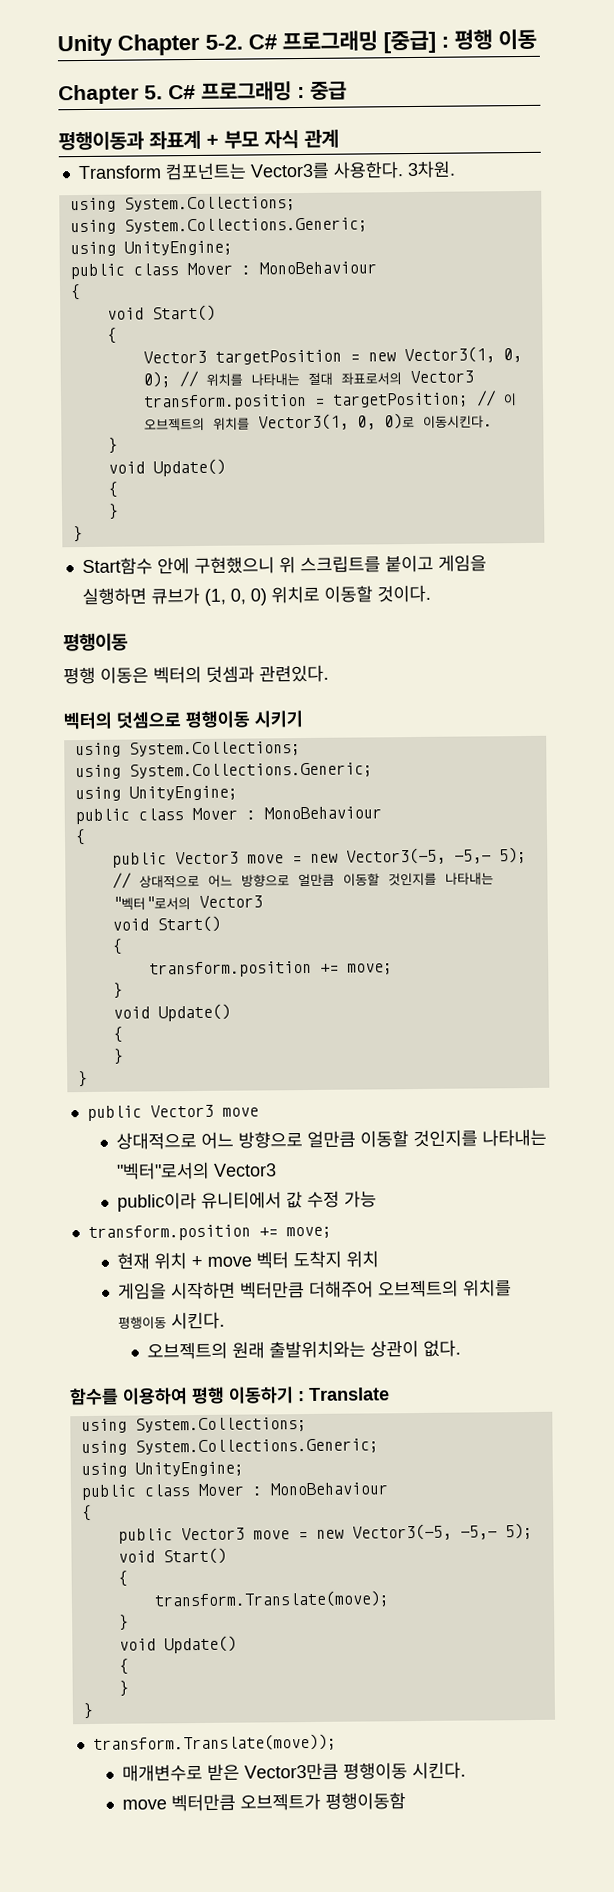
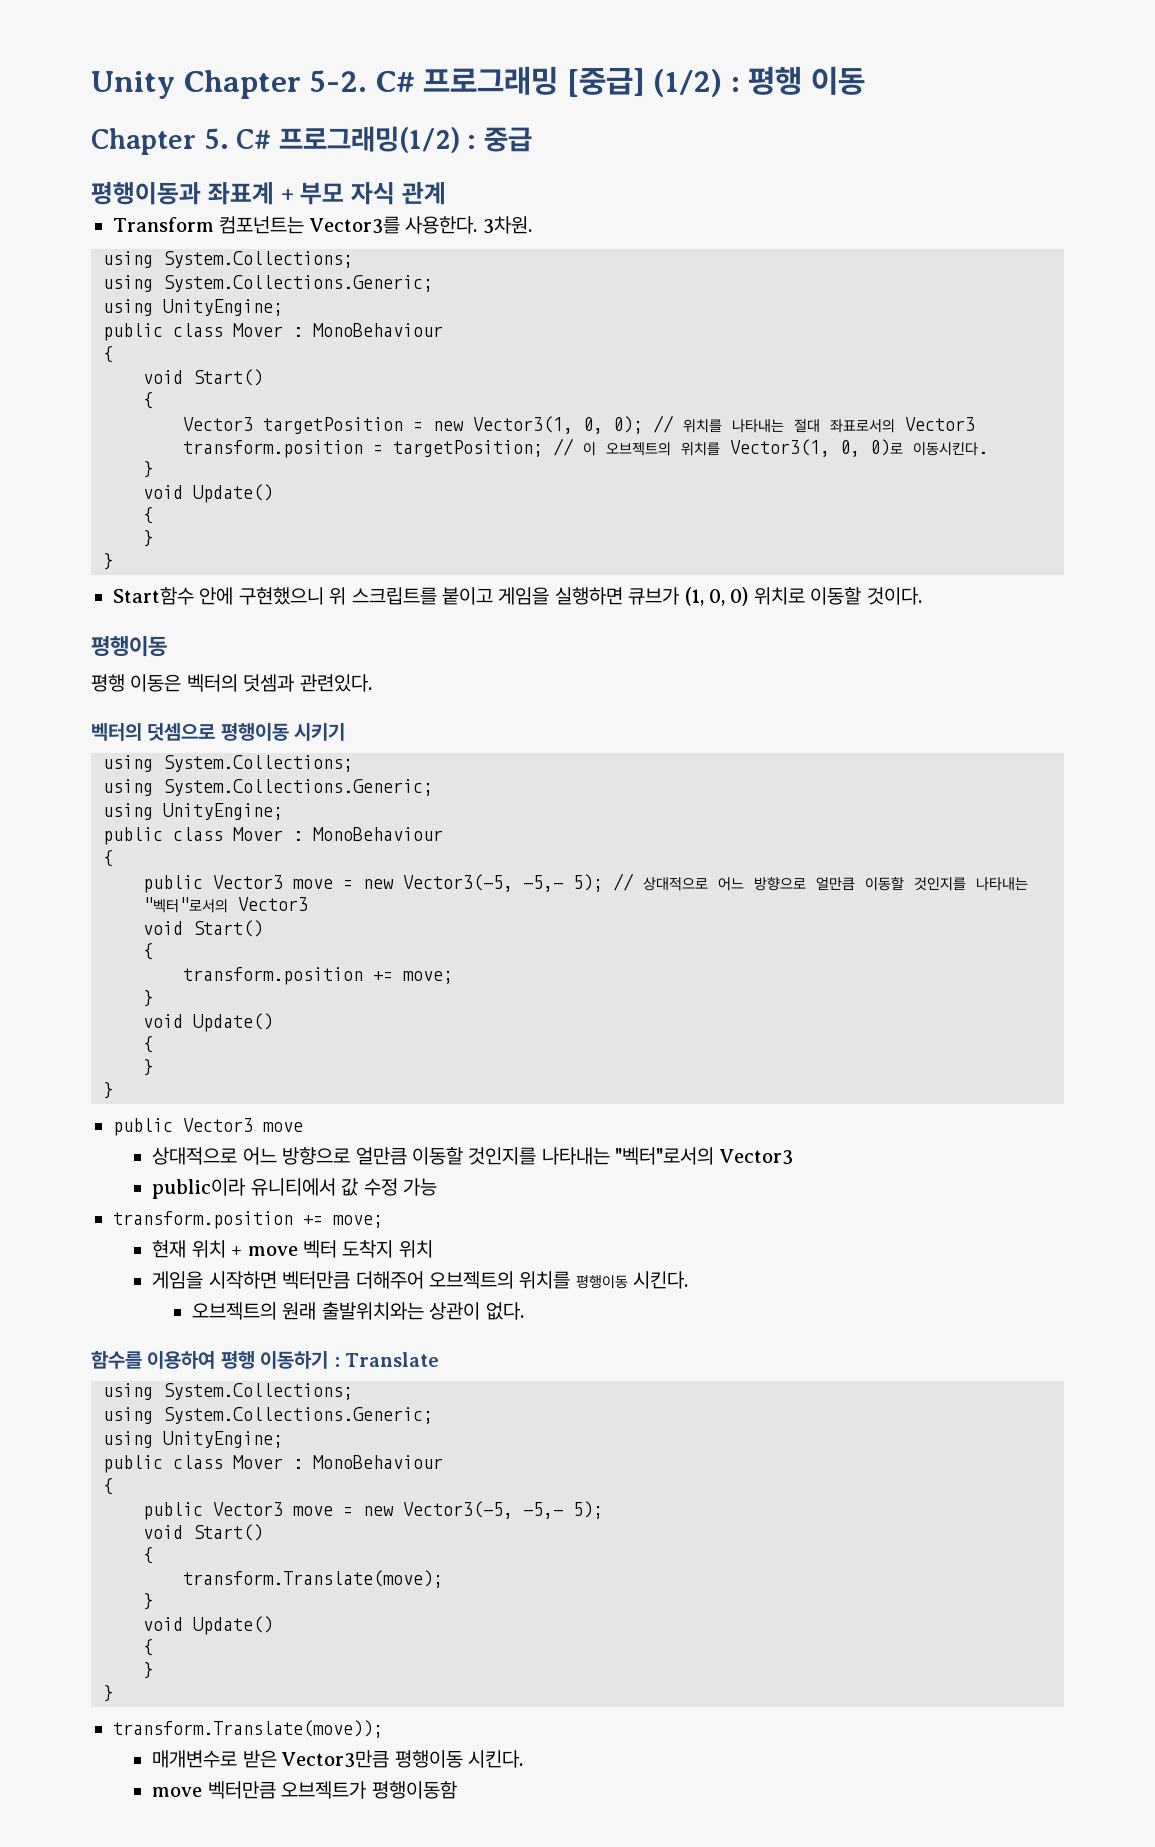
- C# 프로그래밍 [중급] : 평행 이동
+ C# 프로그래밍 [중급] (1/2) : 평행 이동
- Chapter 5. C# 프로그래밍 : 중급
+ Chapter 5. C# 프로그래밍(1/2) : 중급

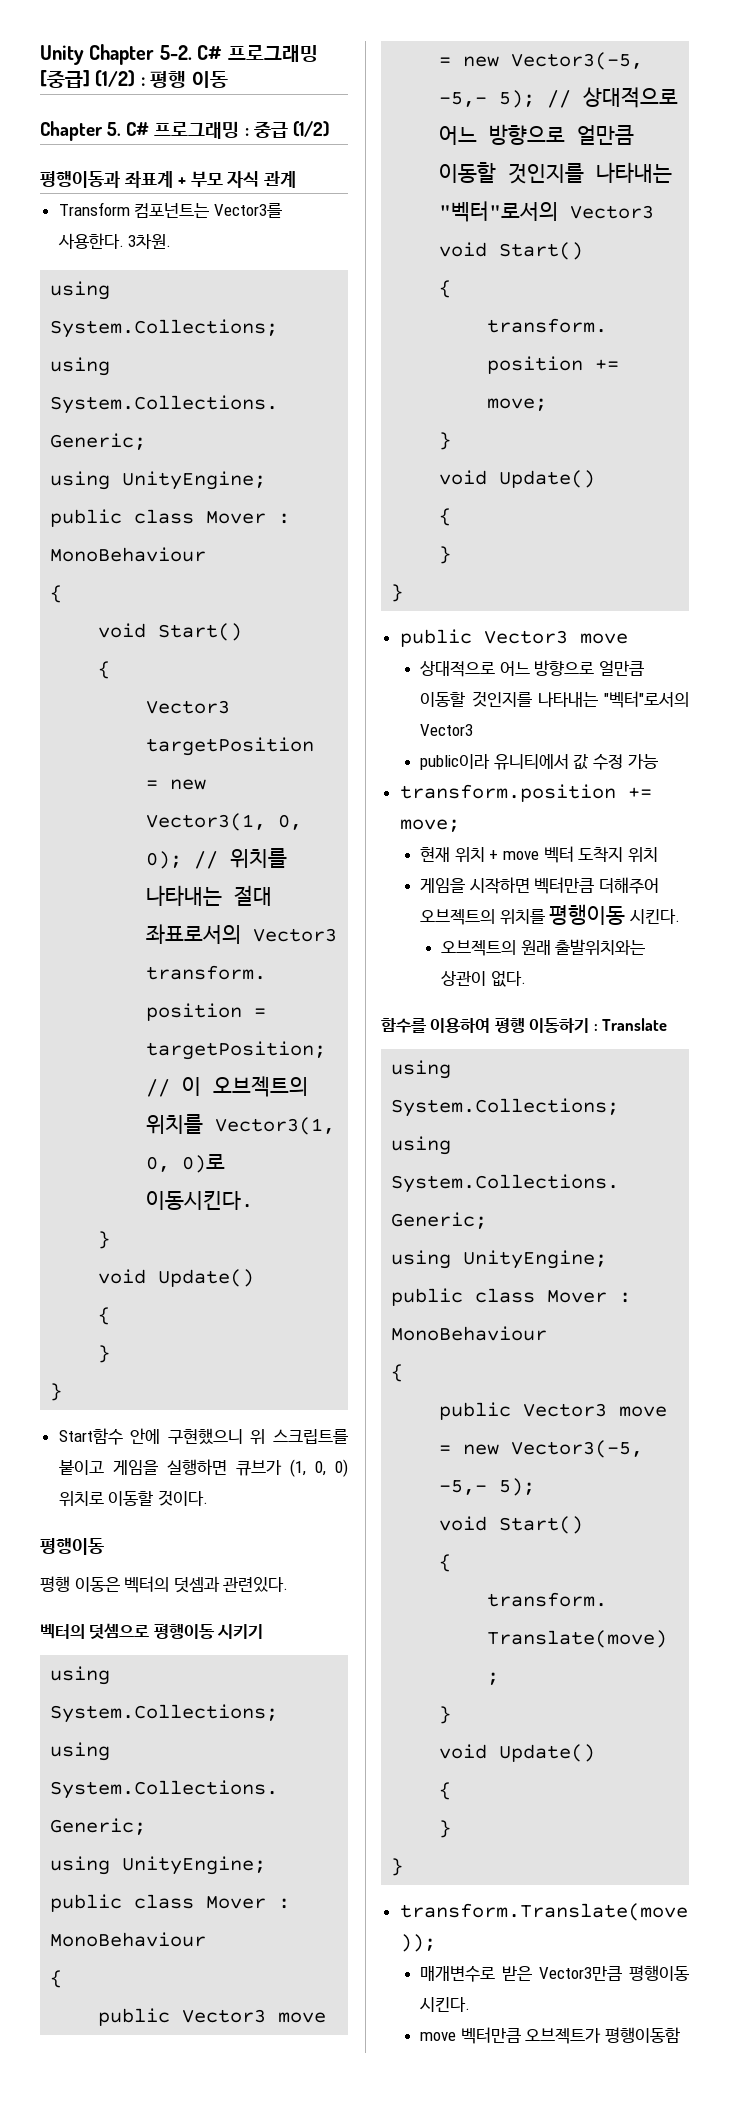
- Chapter 5. C# 프로그래밍(1/2) : 중급
+ Chapter 5. C# 프로그래밍 : 중급 (1/2)

